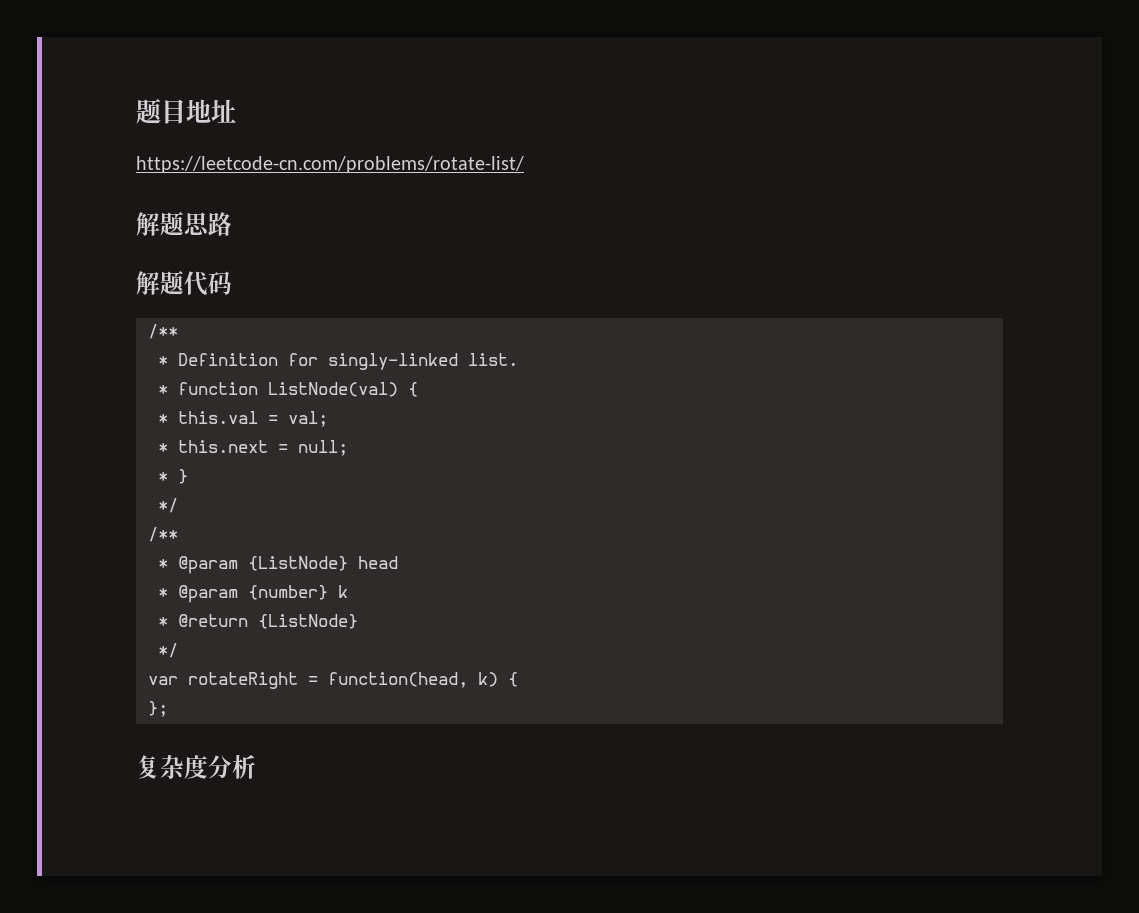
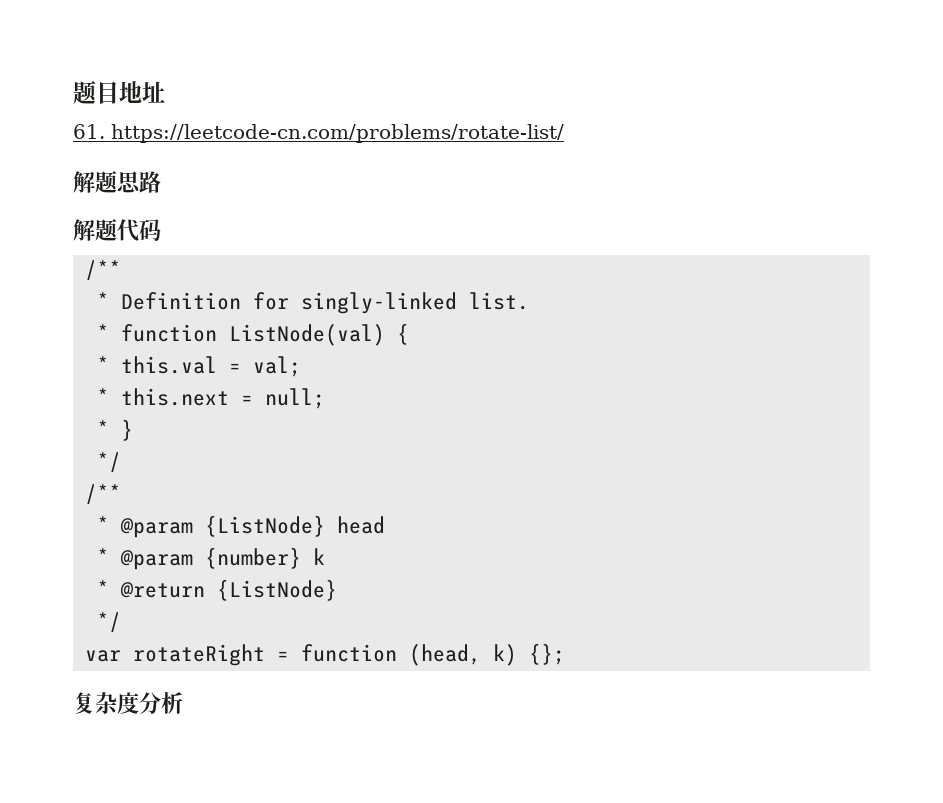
- https://leetcode-cn.com/problems/rotate-list/
+ 61. https://leetcode-cn.com/problems/rotate-list/
- var rotateRight = function(head, k) {
- };
+ var rotateRight = function (head, k) {};

